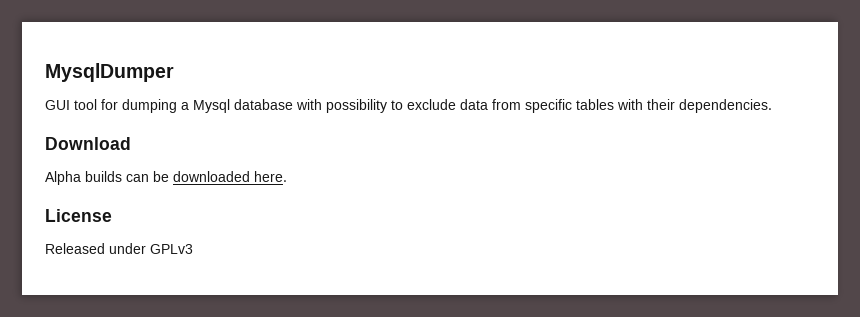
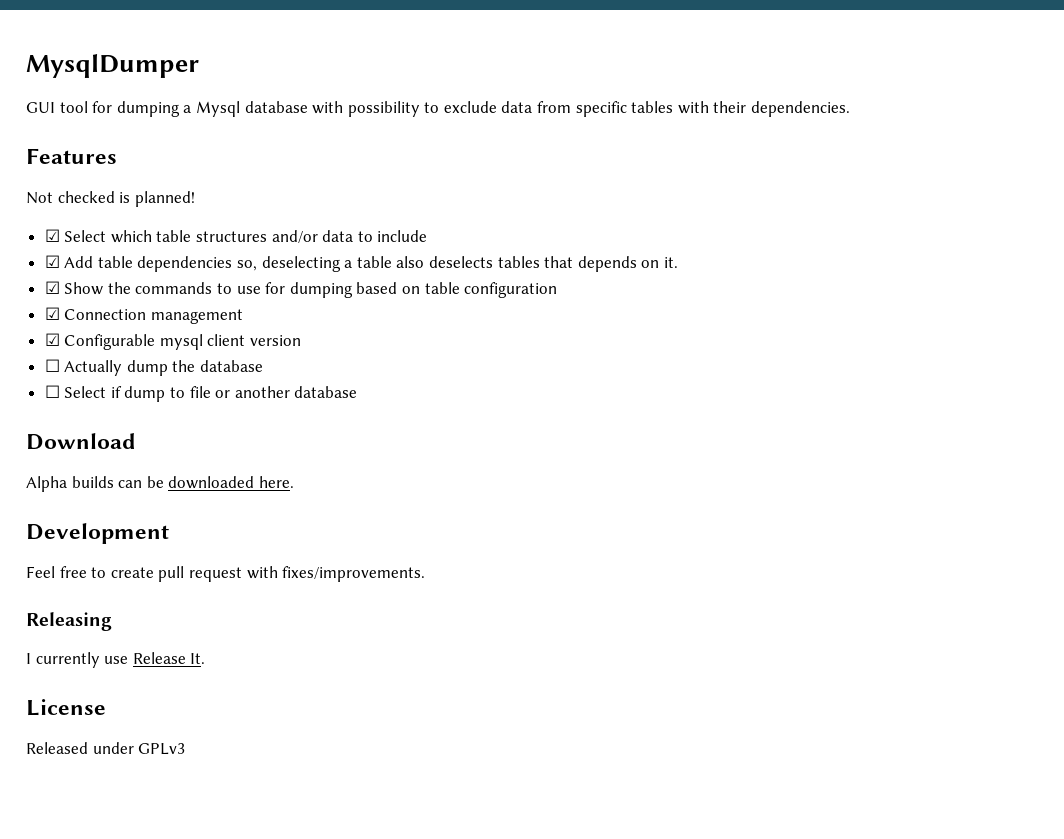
+ Features
+ Not checked is planned!
+ ☑ Select which table structures and/or data to include
+ ☑ Add table dependencies so, deselecting a table also deselects tables that depends on it.
+ ☑ Show the commands to use for dumping based on table configuration
+ ☑ Connection management
+ ☑ Configurable mysql client version
+ ☐ Actually dump the database
+ ☐ Select if dump to file or another database
+ Development
+ Feel free to create pull request with fixes/improvements.
+ Releasing
+ I currently use Release It.

